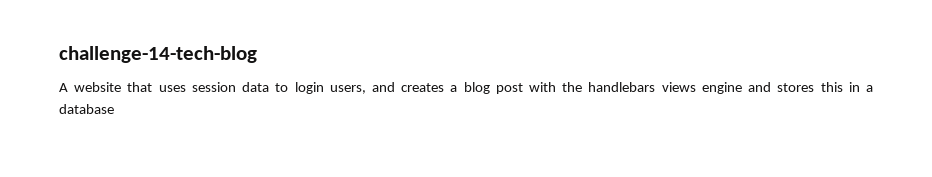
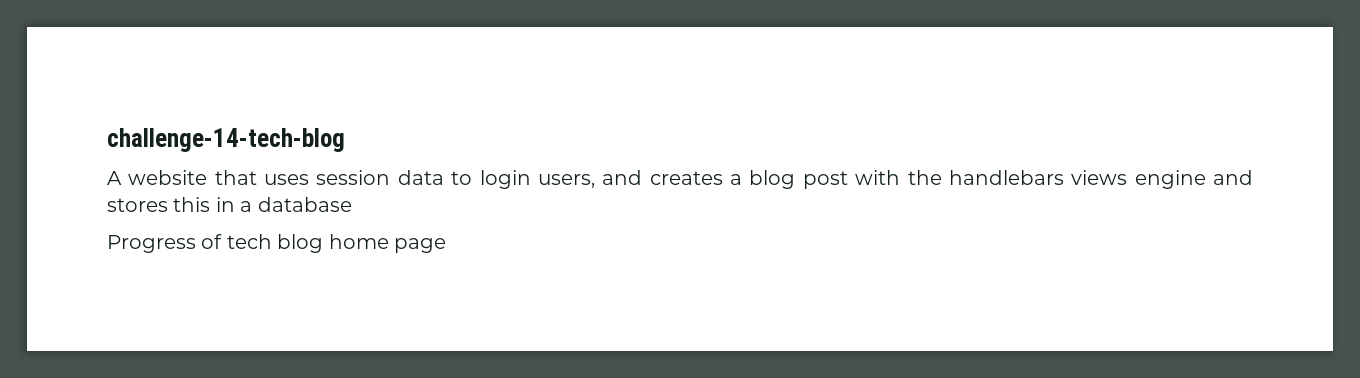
+ Progress of tech blog home page

